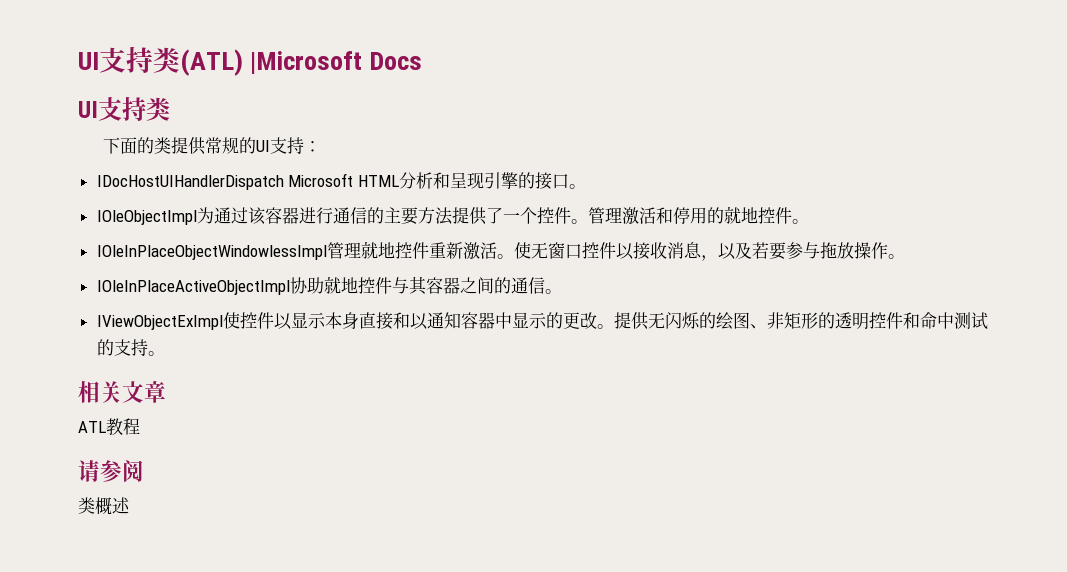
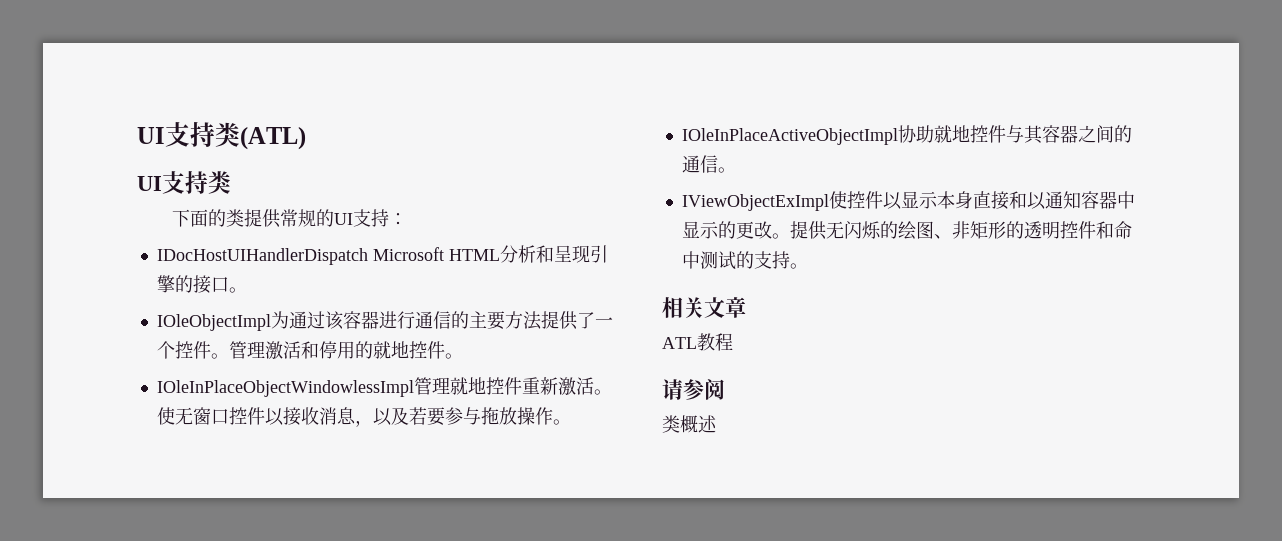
- UI支持类(ATL) |Microsoft Docs
+ UI支持类(ATL)

